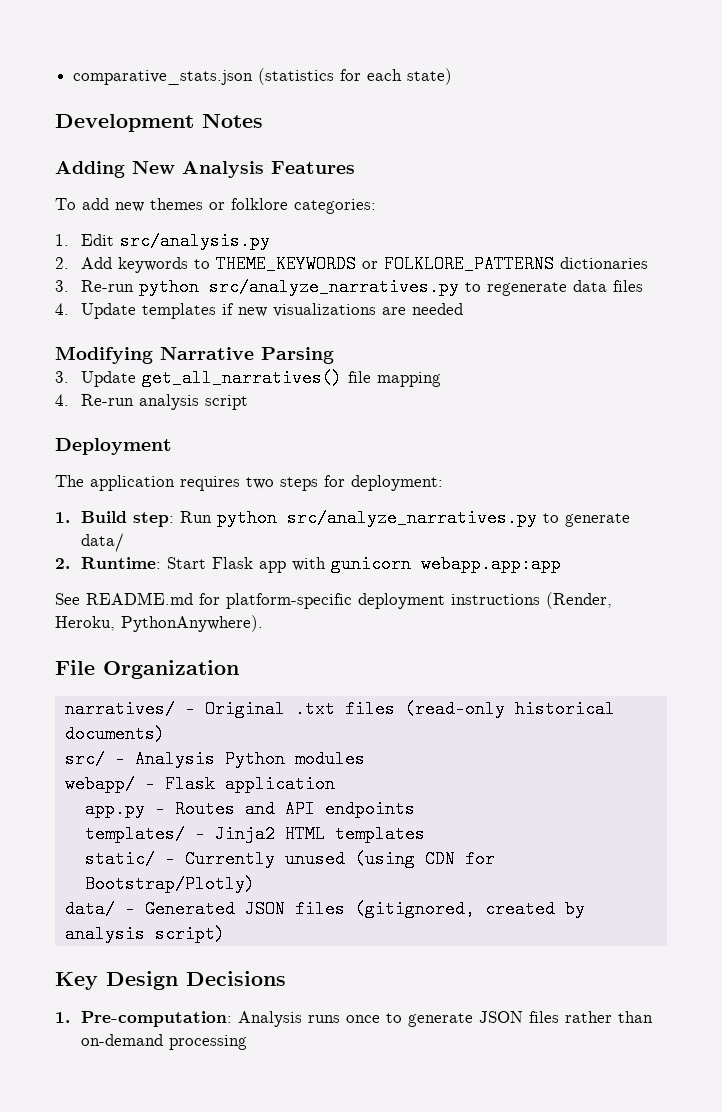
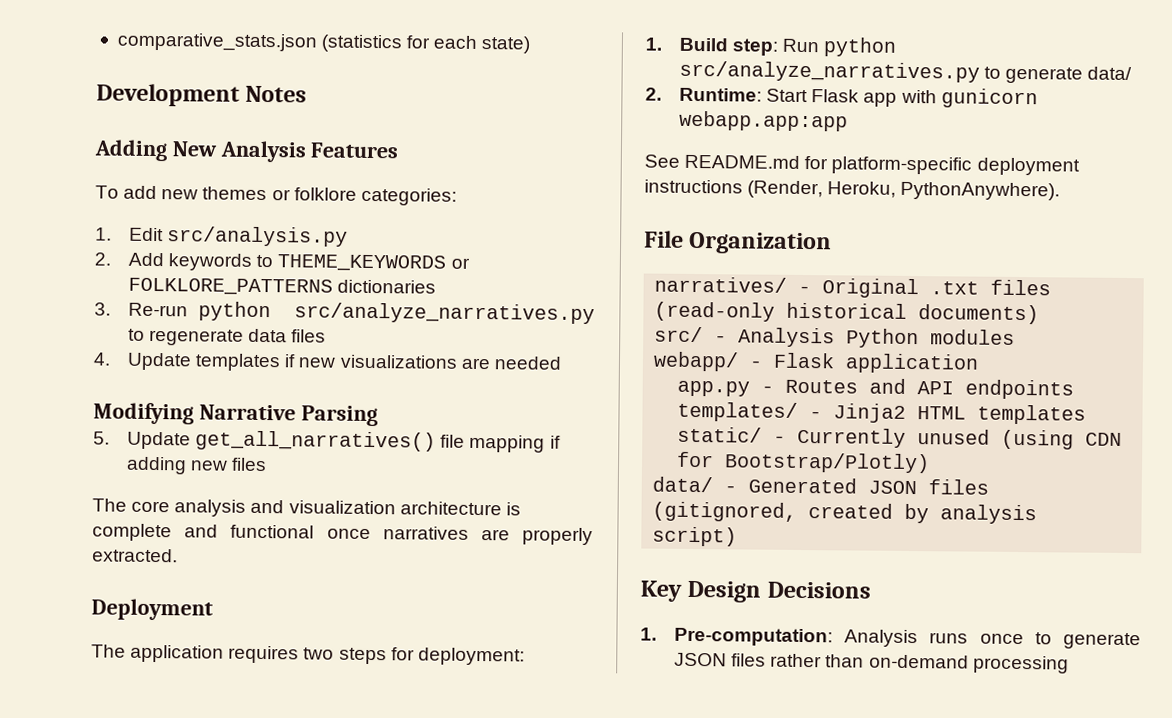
- 3. Update get_all_narratives() file mapping
- 4. Re-run analysis script
+ 5. Update get_all_narratives() file mapping if adding new files
+ The core analysis and visualization architecture is complete and functional once narratives are properly extracted.

